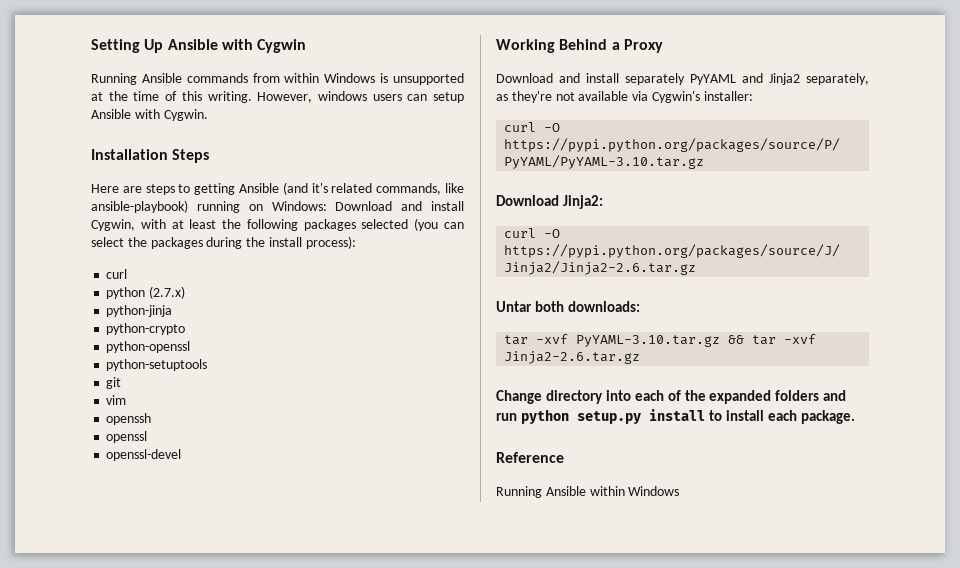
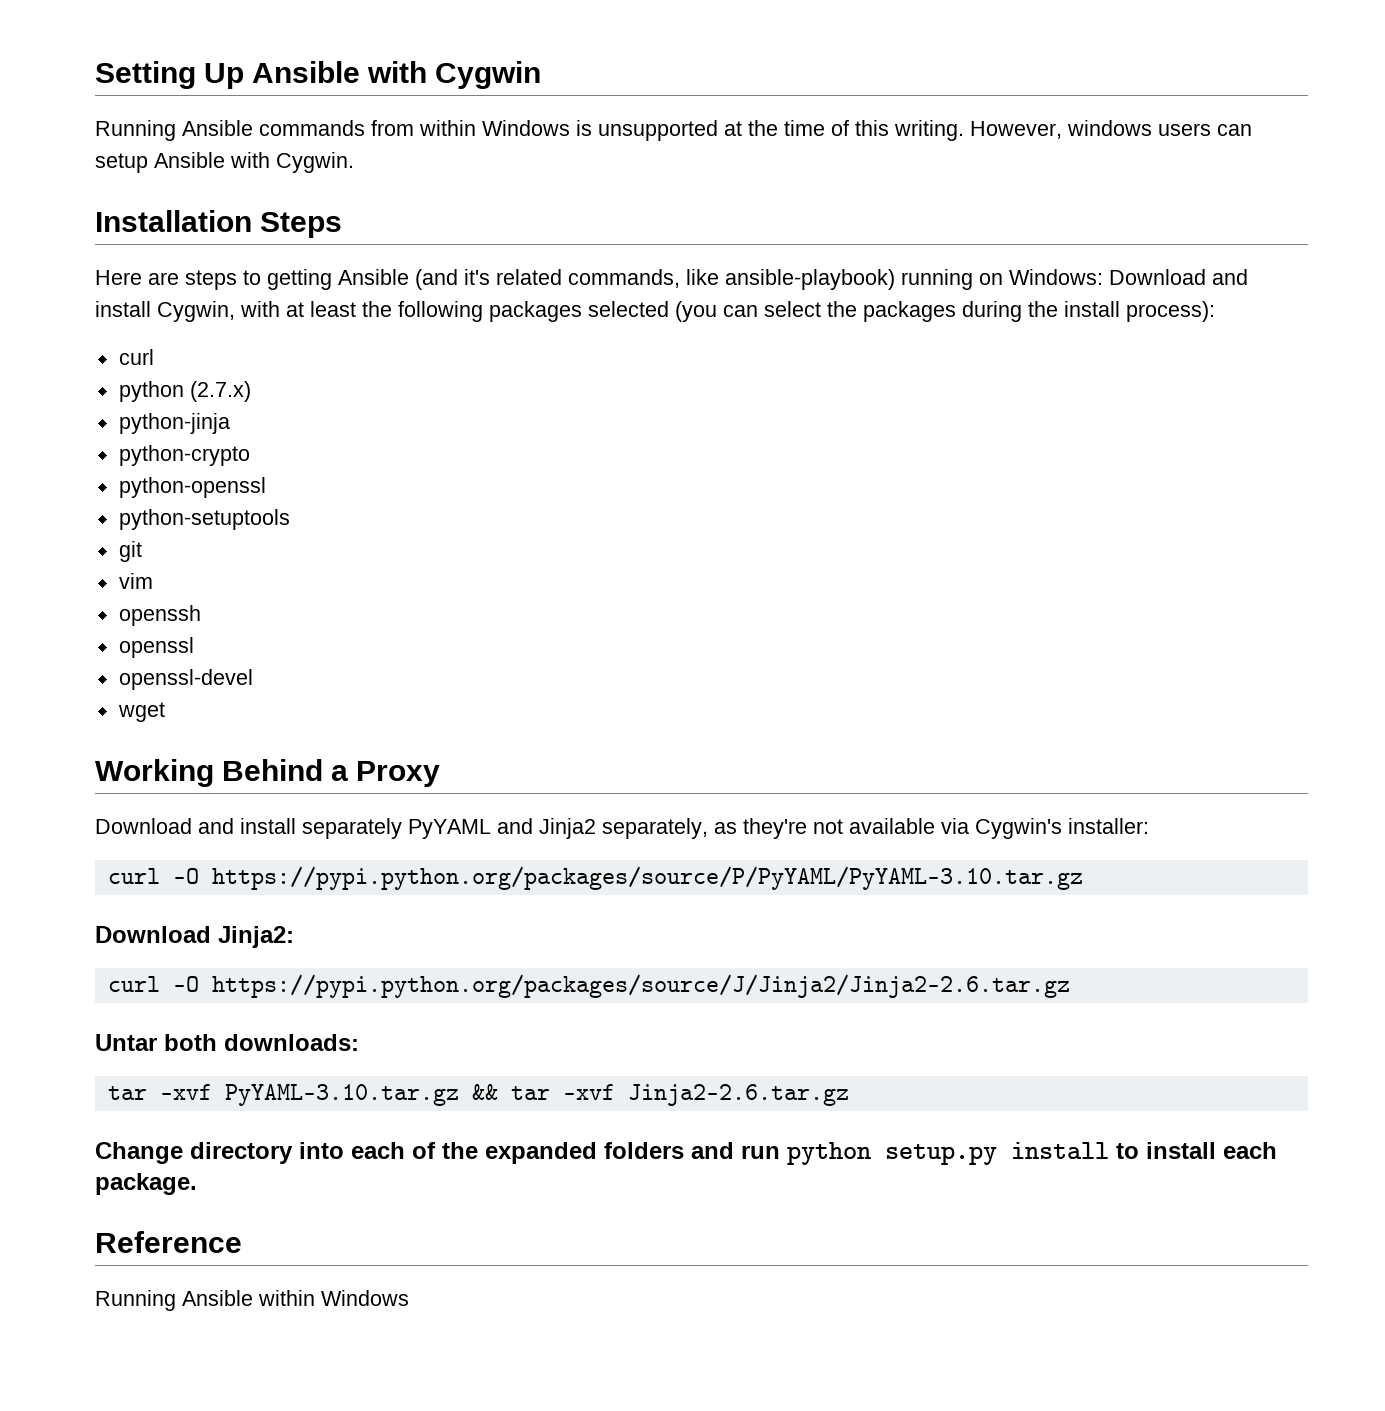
+ wget

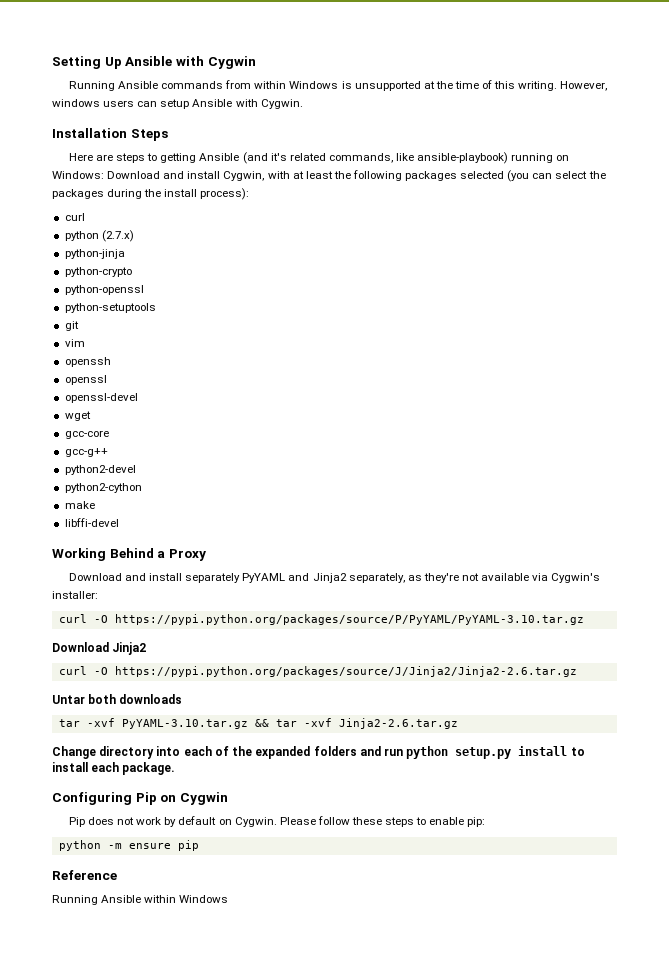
+ gcc-core
+ gcc-g++
+ python2-devel
+ python2-cython
+ make
+ libffi-devel
- Download Jinja2:
+ Download Jinja2
- Untar both downloads:
+ Untar both downloads
+ Configuring Pip on Cygwin
+ Pip does not work by default on Cygwin. Please follow these steps to enable pip:
+ python -m ensure pip

